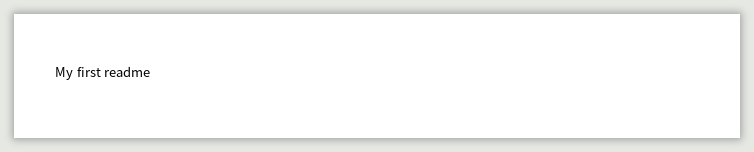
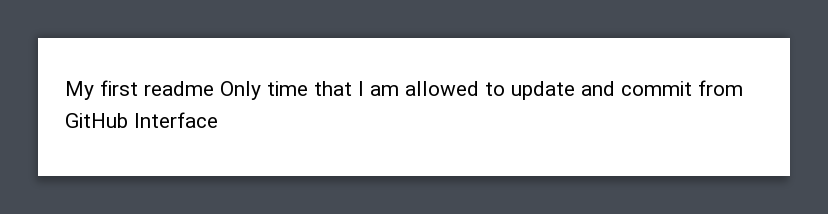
- My first readme
+ My first readme Only time that I am allowed to update and commit from GitHub Interface

